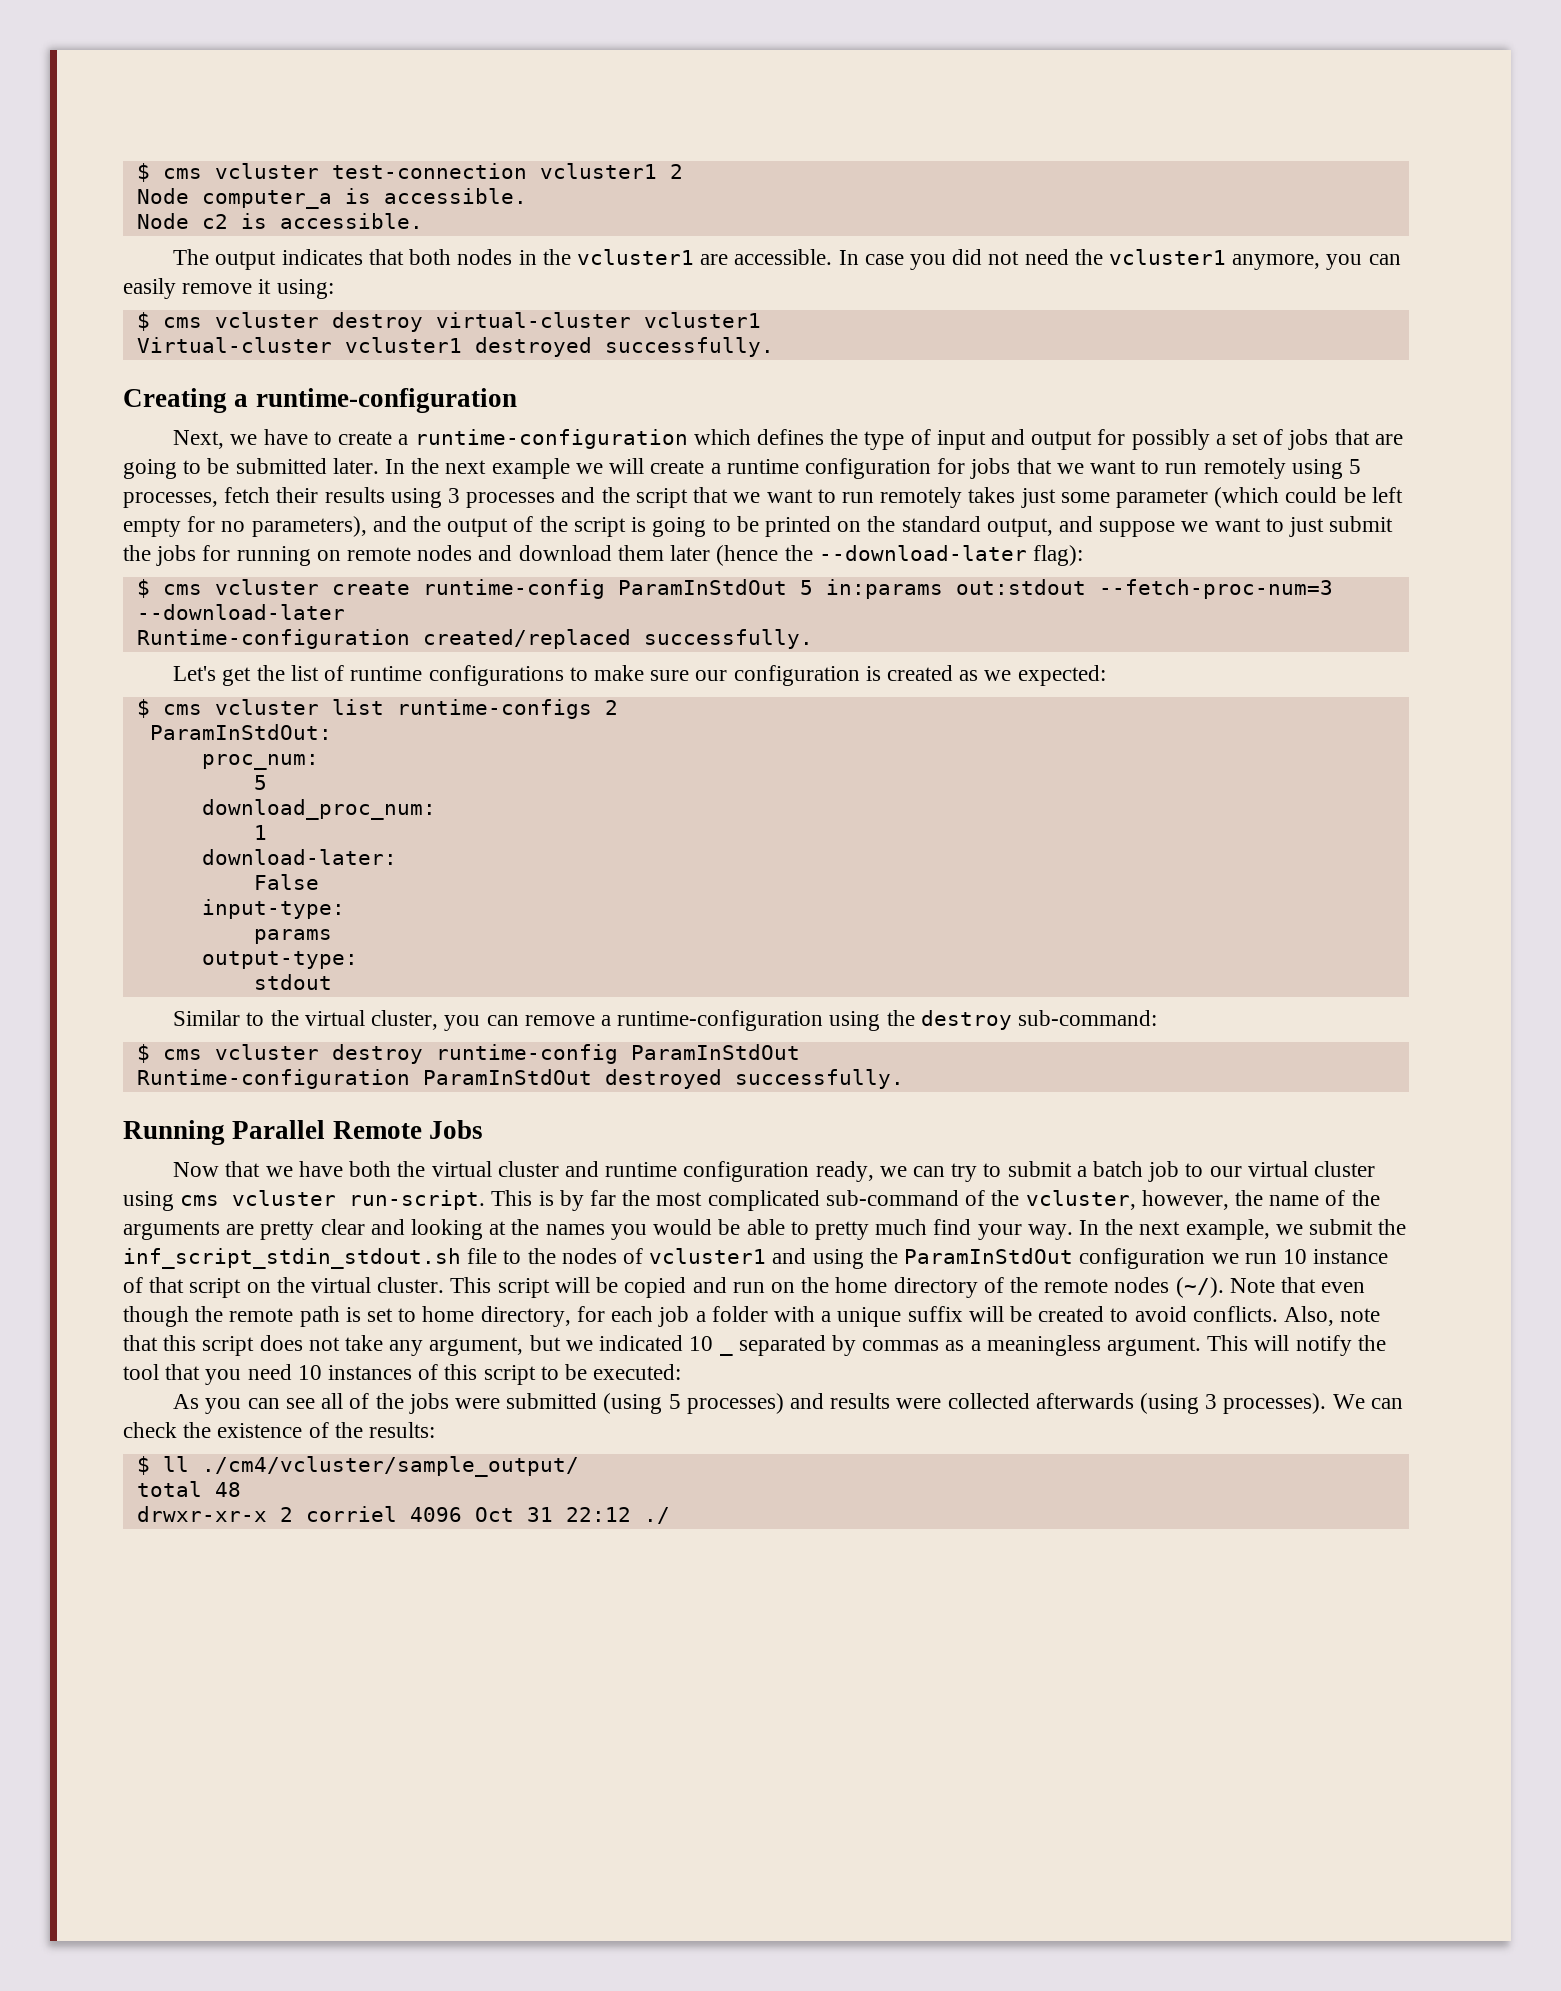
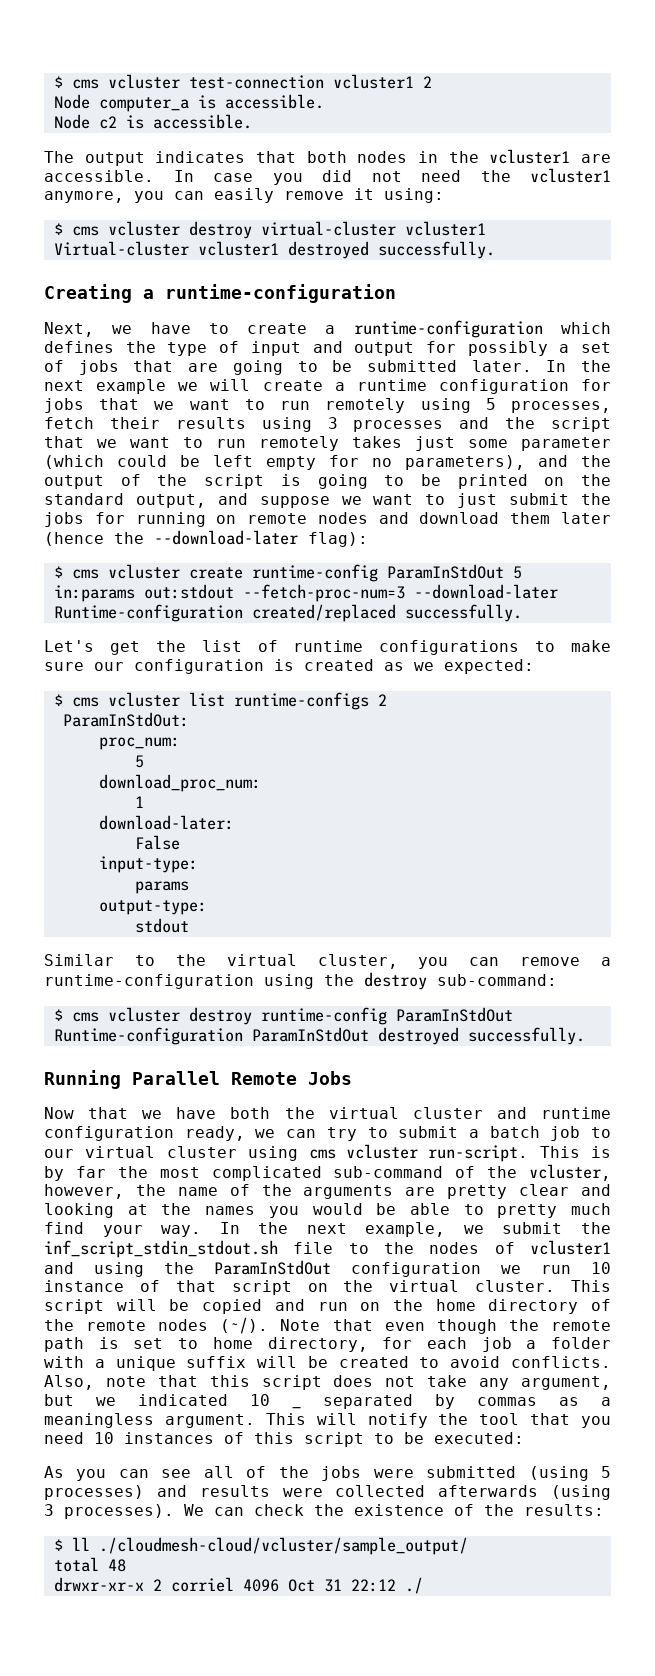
- $ ll ./cm4/vcluster/sample_output/
+ $ ll ./cloudmesh-cloud/vcluster/sample_output/

